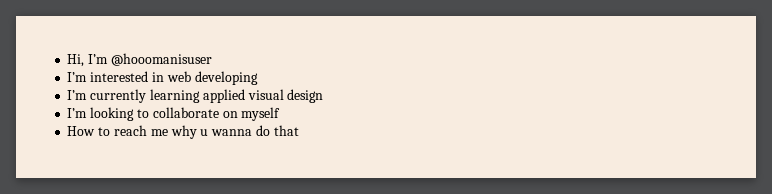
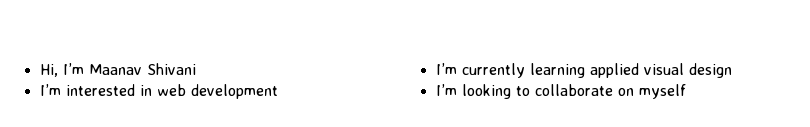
- Hi, I’m @hooomanisuser
+ Hi, I’m Maanav Shivani
- I’m interested in web developing
+ I’m interested in web development
- How to reach me why u wanna do that

